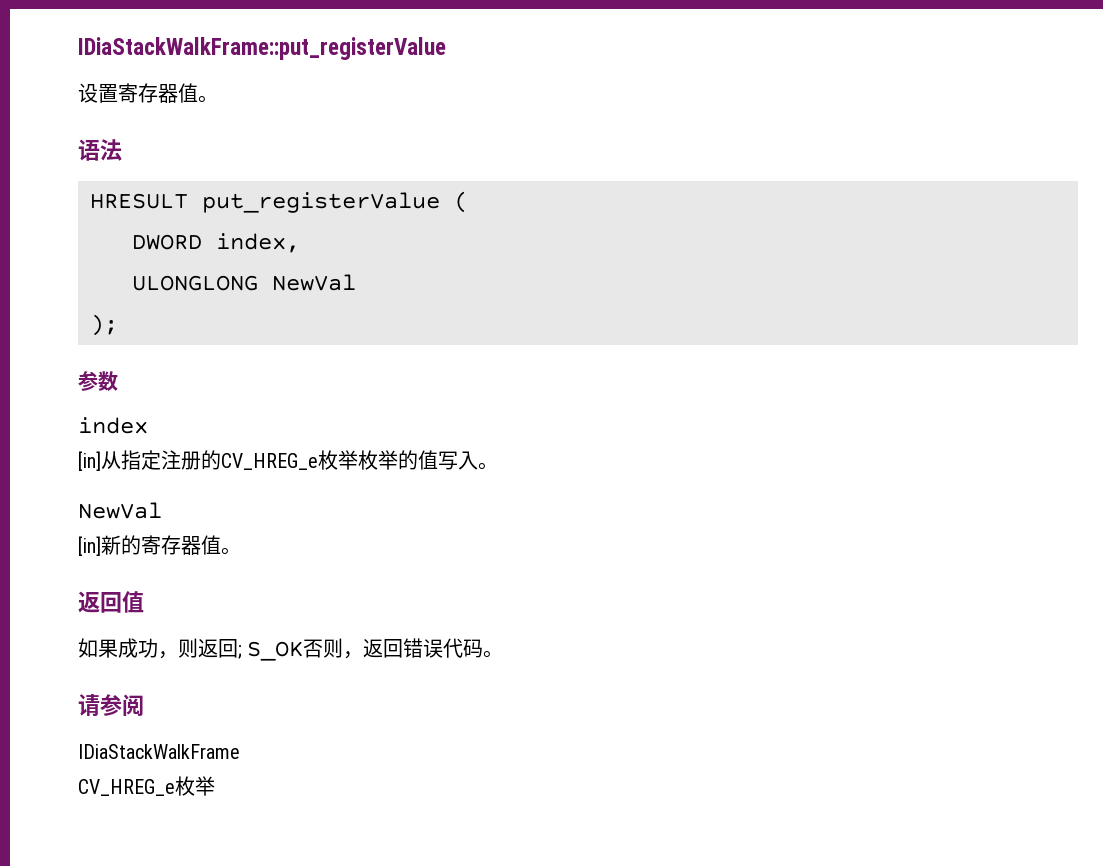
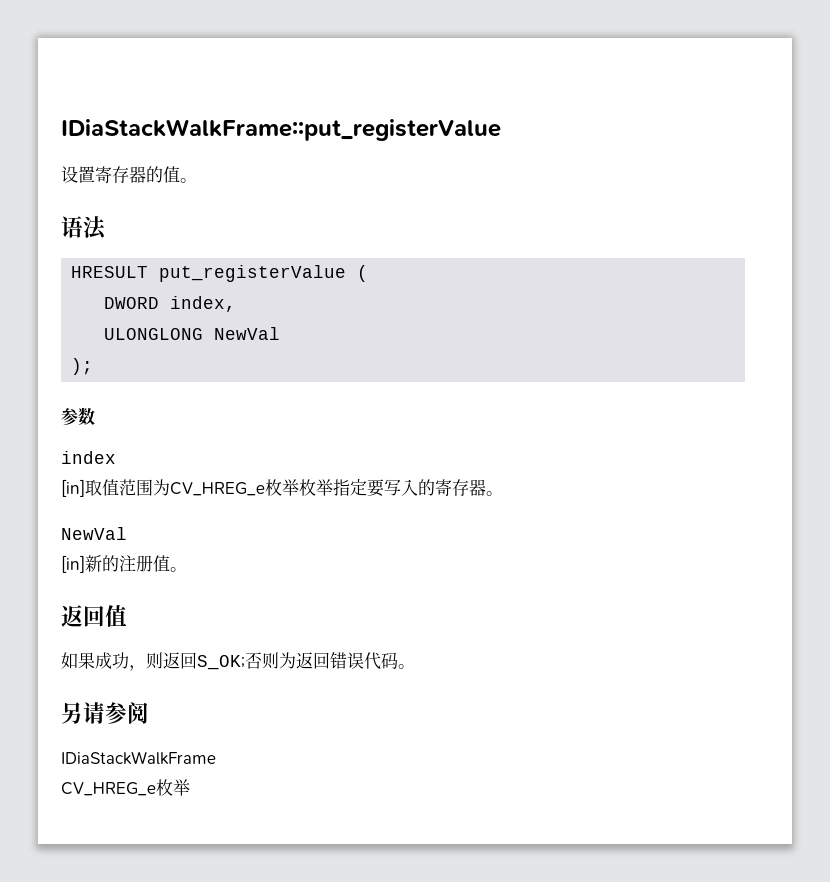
- 设置寄存器值。
+ 设置寄存器的值。
- [in]从指定注册的CV_HREG_e枚举枚举的值写入。
+ [in]取值范围为CV_HREG_e枚举枚举指定要写入的寄存器。
- [in]新的寄存器值。
+ [in]新的注册值。
- 如果成功，则返回; S_OK否则，返回错误代码。
+ 如果成功，则返回S_OK;否则为返回错误代码。
- 请参阅
+ 另请参阅

